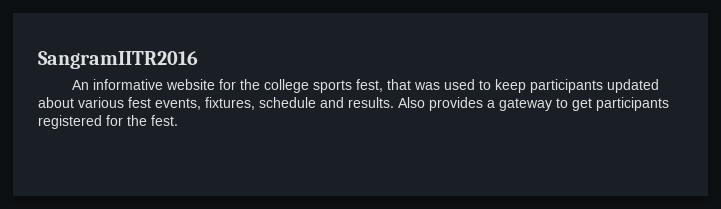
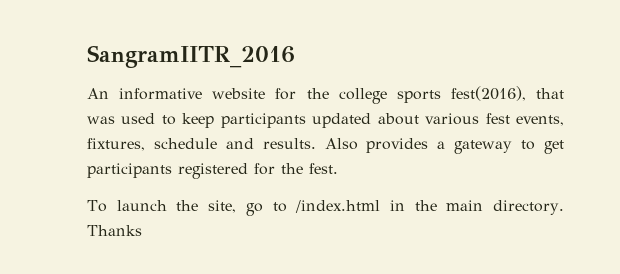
- SangramIITR2016
+ SangramIITR_2016
- An informative website for the college sports fest, that was used to keep participants updated about various fest events, fixtures, schedule and results.
+ An informative website for the college sports fest(2016), that was used to keep participants updated about various fest events, fixtures, schedule and results.
+ To launch the site, go to /index.html in the main directory. Thanks

